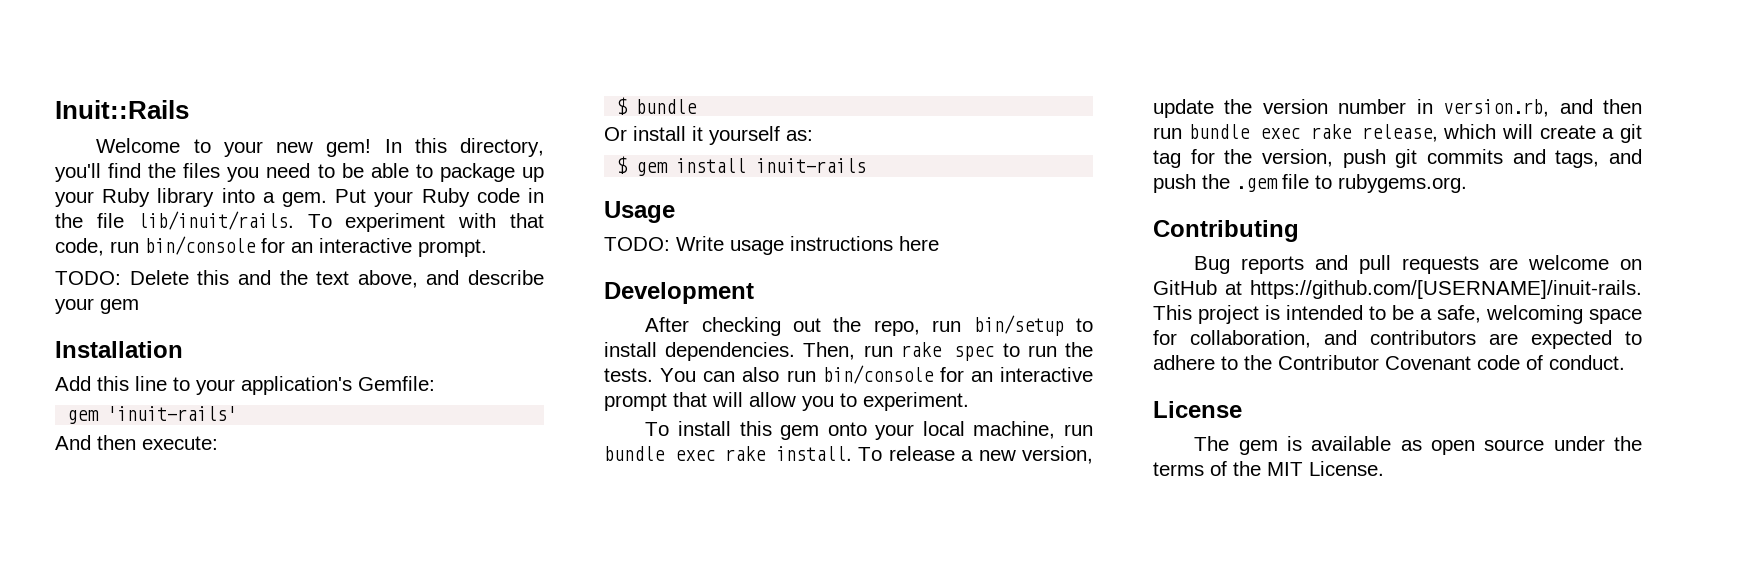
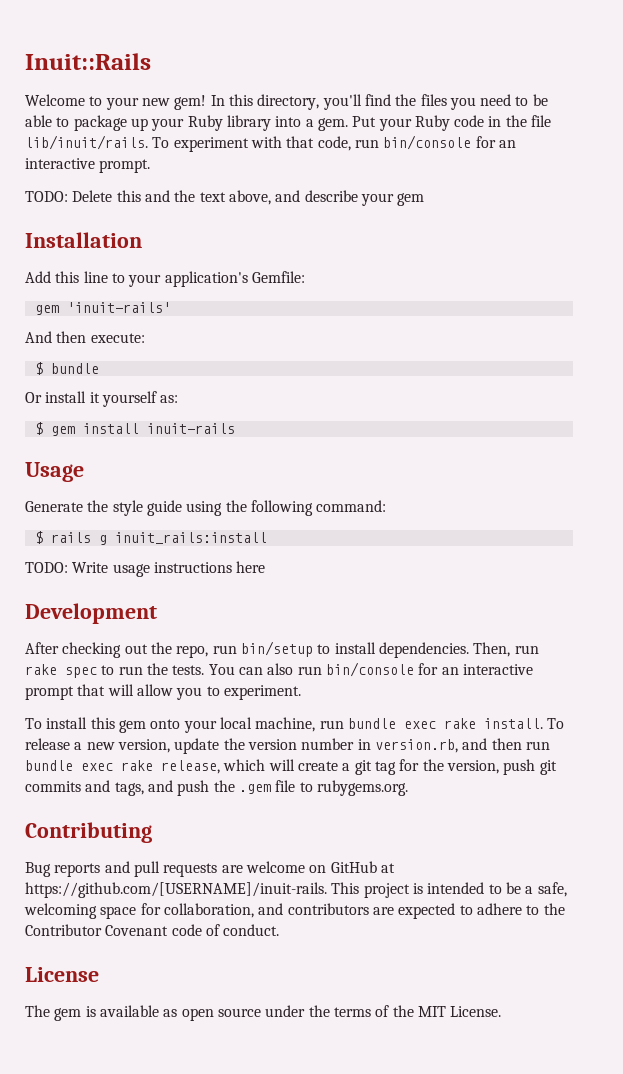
+ Generate the style guide using the following command:
+ $ rails g inuit_rails:install

